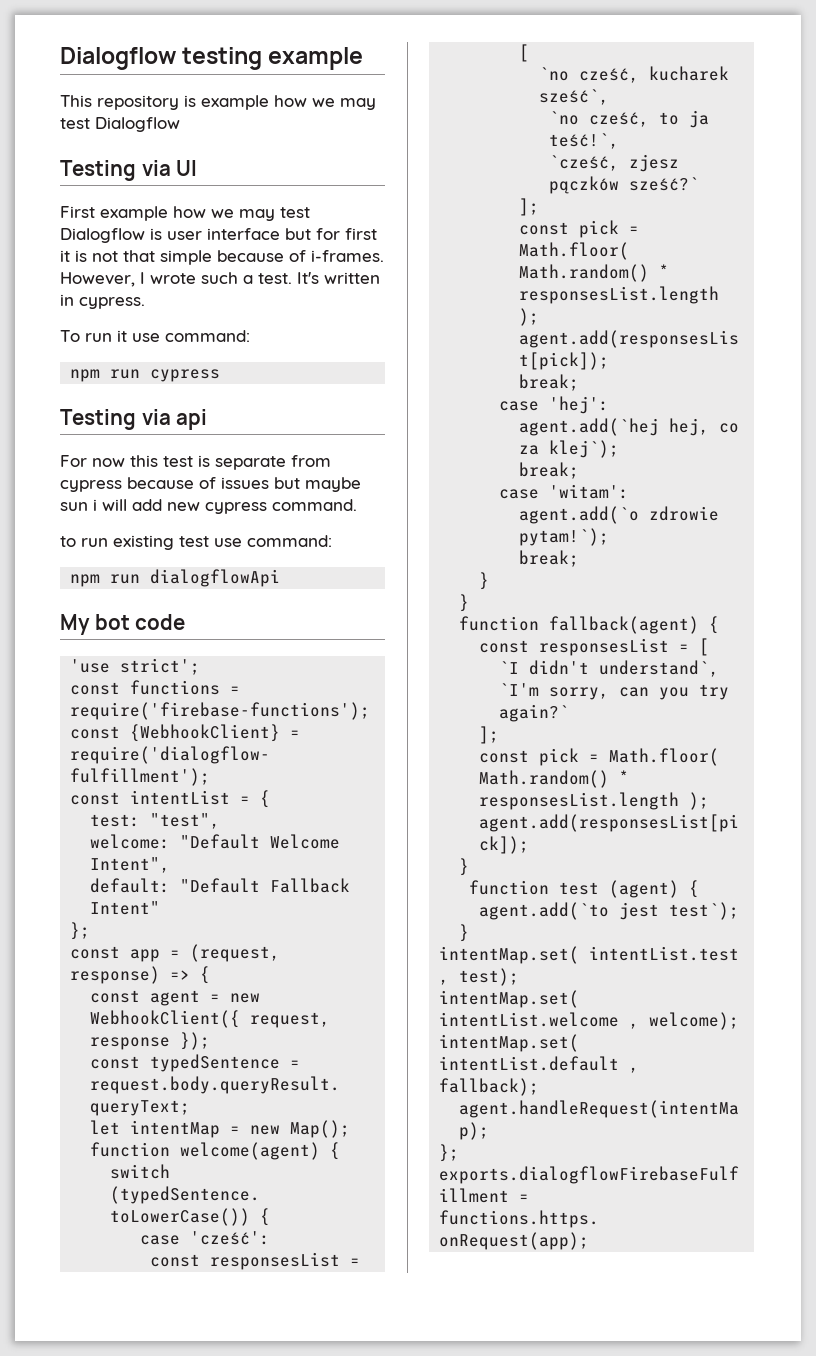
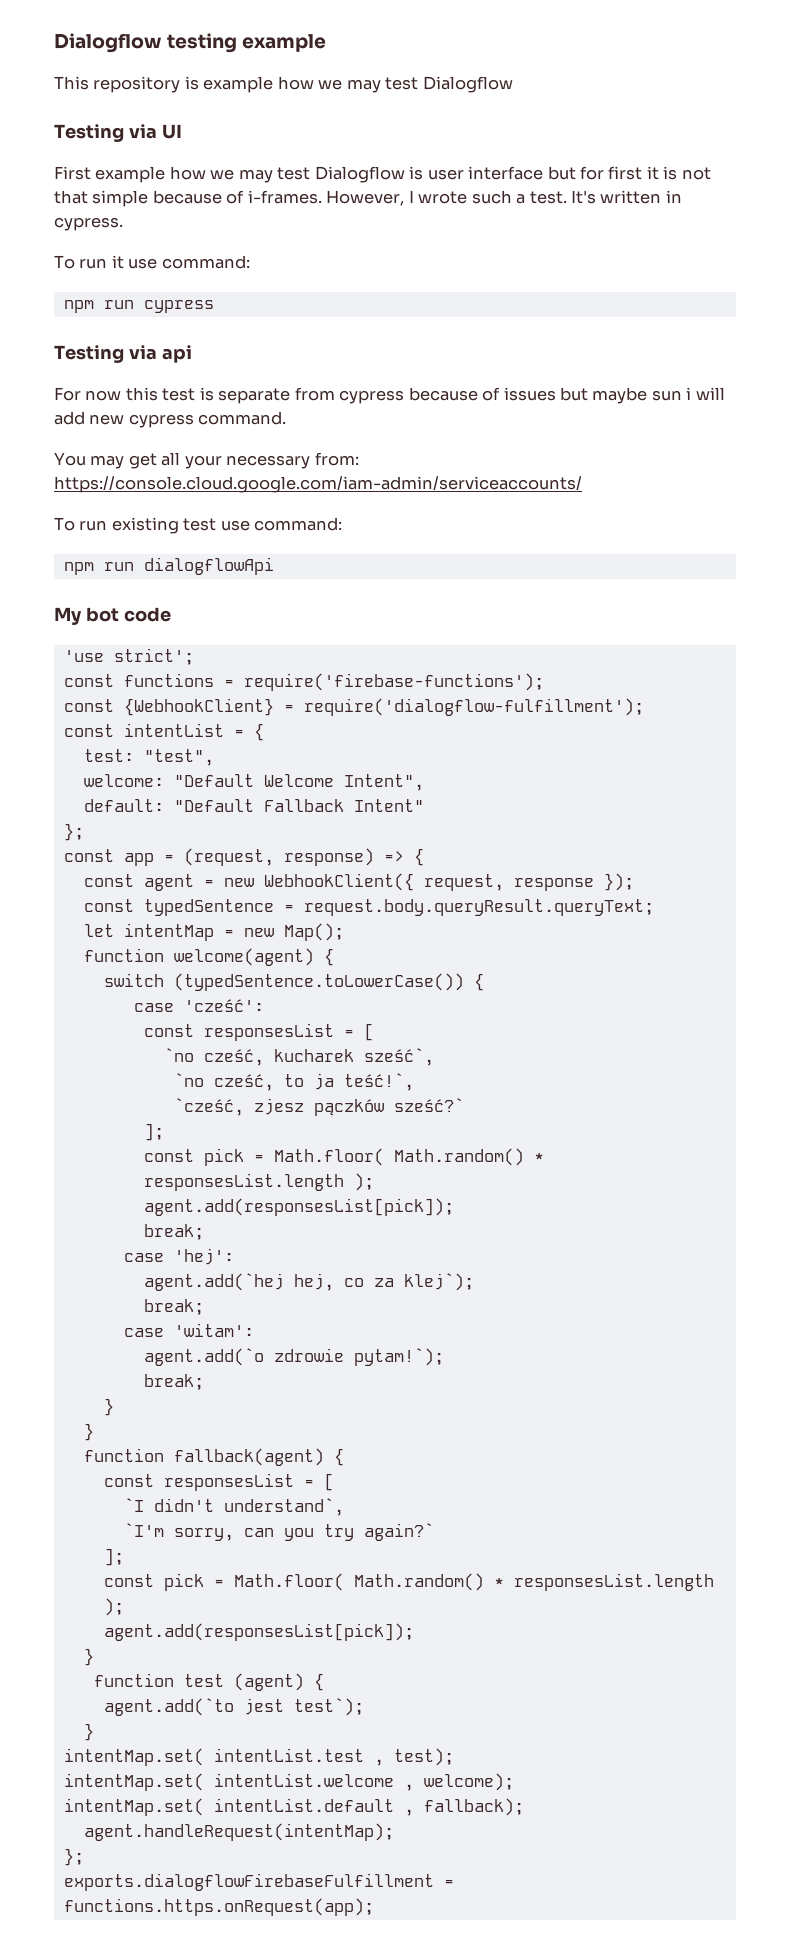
- to run existing test use command:
+ You may get all your necessary from: https://console.cloud.google.com/iam-admin/serviceaccounts/
+ To run existing test use command:

